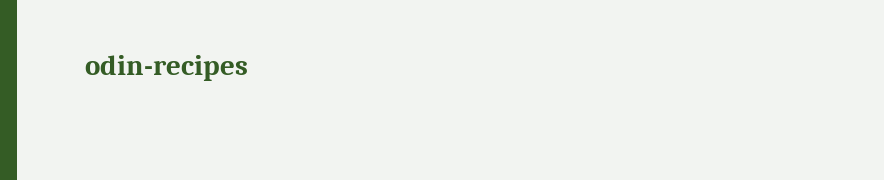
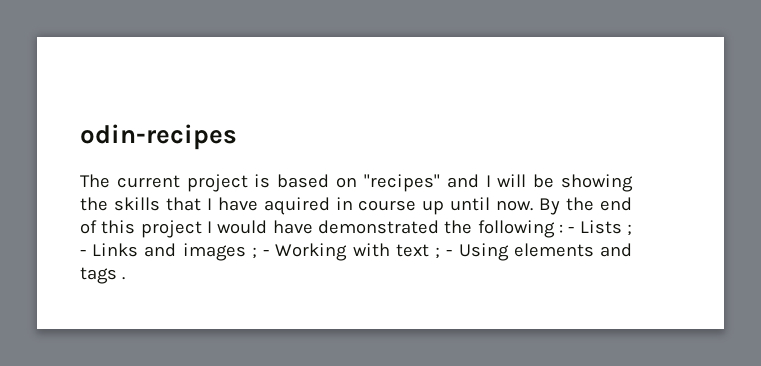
+ The current project is based on "recipes" and I will be showing the skills that I have aquired in course up until now. By the end of this project I would have demonstrated the following : - Lists ; - Links and images ; - Working with text ; - Using elements and tags .

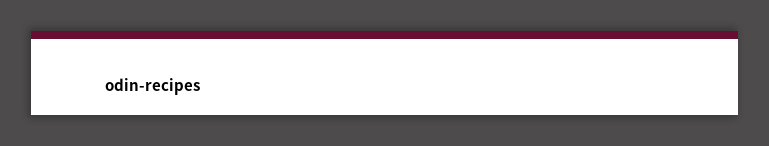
- The current project is based on "recipes" and I will be showing the skills that I have aquired in course up until now. By the end of this project I would have demonstrated the following : - Lists ; - Links and images ; - Working with text ; - Using elements and tags .

